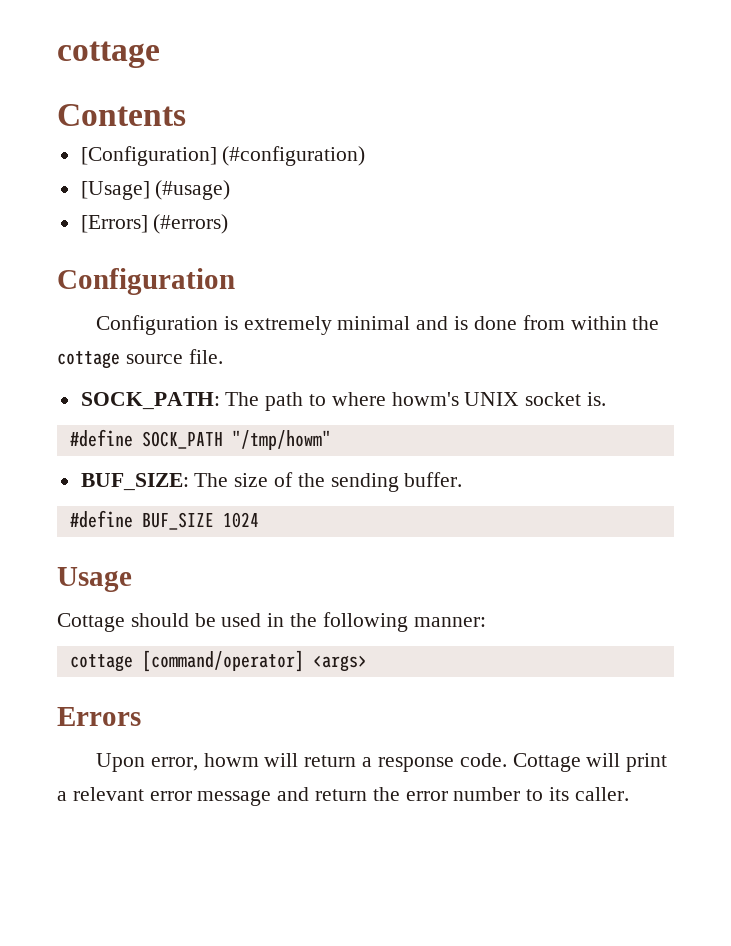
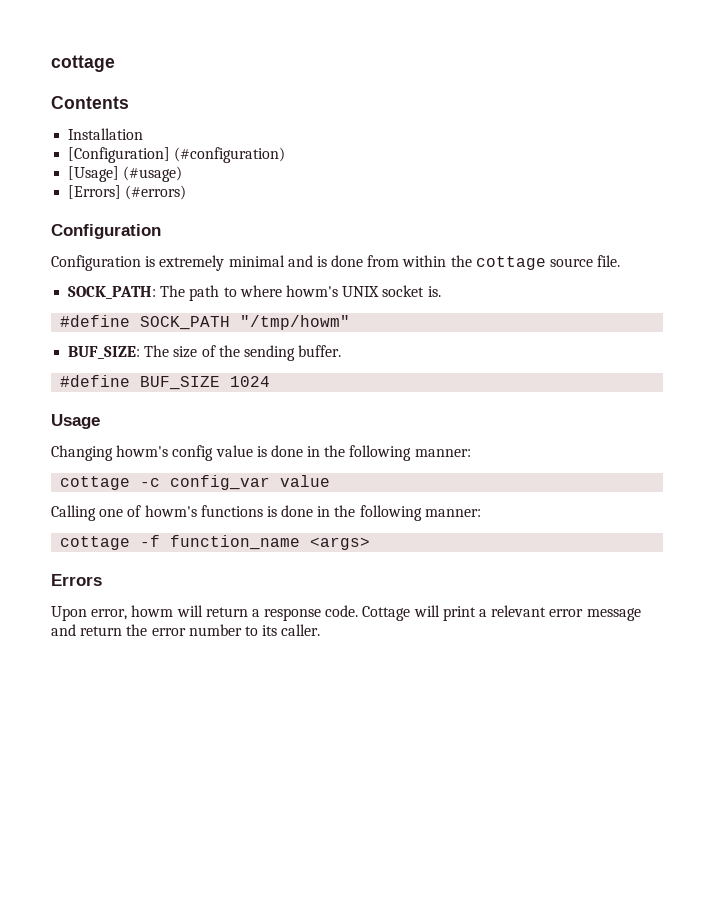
+ Installation
- Cottage should be used in the following manner:
- cottage [command/operator] <args>
+ Changing howm's config value is done in the following manner:
+ cottage -c config_var value
+ Calling one of howm's functions is done in the following manner:
+ cottage -f function_name <args>

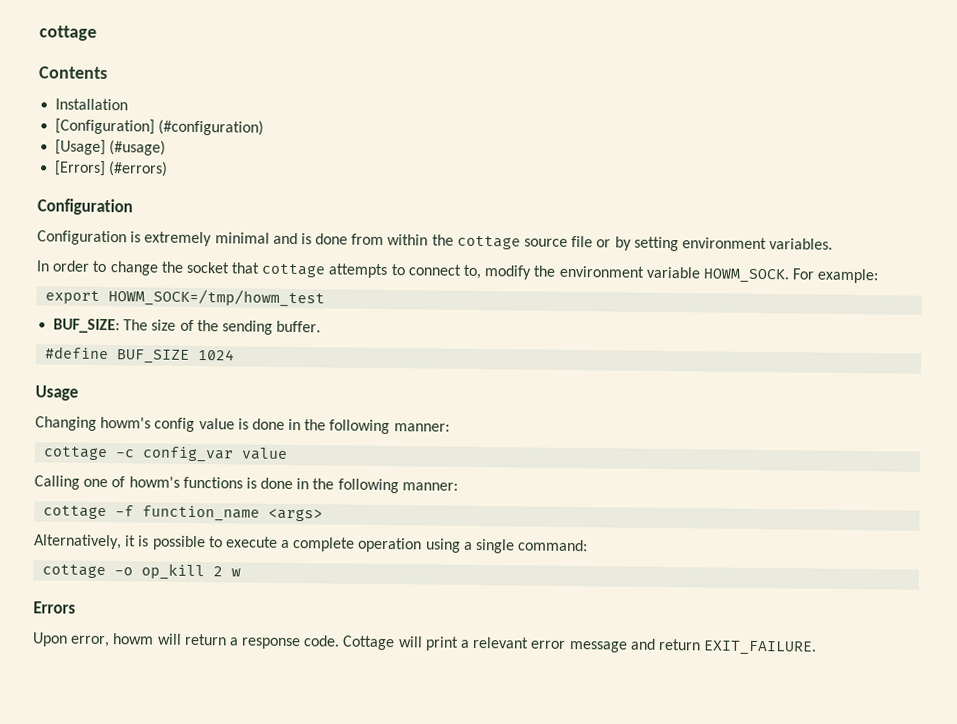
- Configuration is extremely minimal and is done from within the cottage source file.
- SOCK_PATH: The path to where howm's UNIX socket is.
- #define SOCK_PATH "/tmp/howm"
+ Configuration is extremely minimal and is done from within the cottage source file or by setting environment variables.
+ In order to change the socket that cottage attempts to connect to, modify the environment variable HOWM_SOCK. For example:
+ export HOWM_SOCK=/tmp/howm_test
+ Alternatively, it is possible to execute a complete operation using a single command:
+ cottage -o op_kill 2 w
- Cottage will print a relevant error message and return the error number to its caller.
+ Cottage will print a relevant error message and return EXIT_FAILURE.

